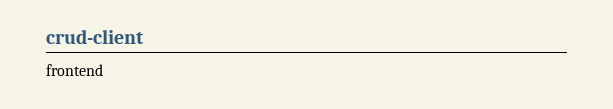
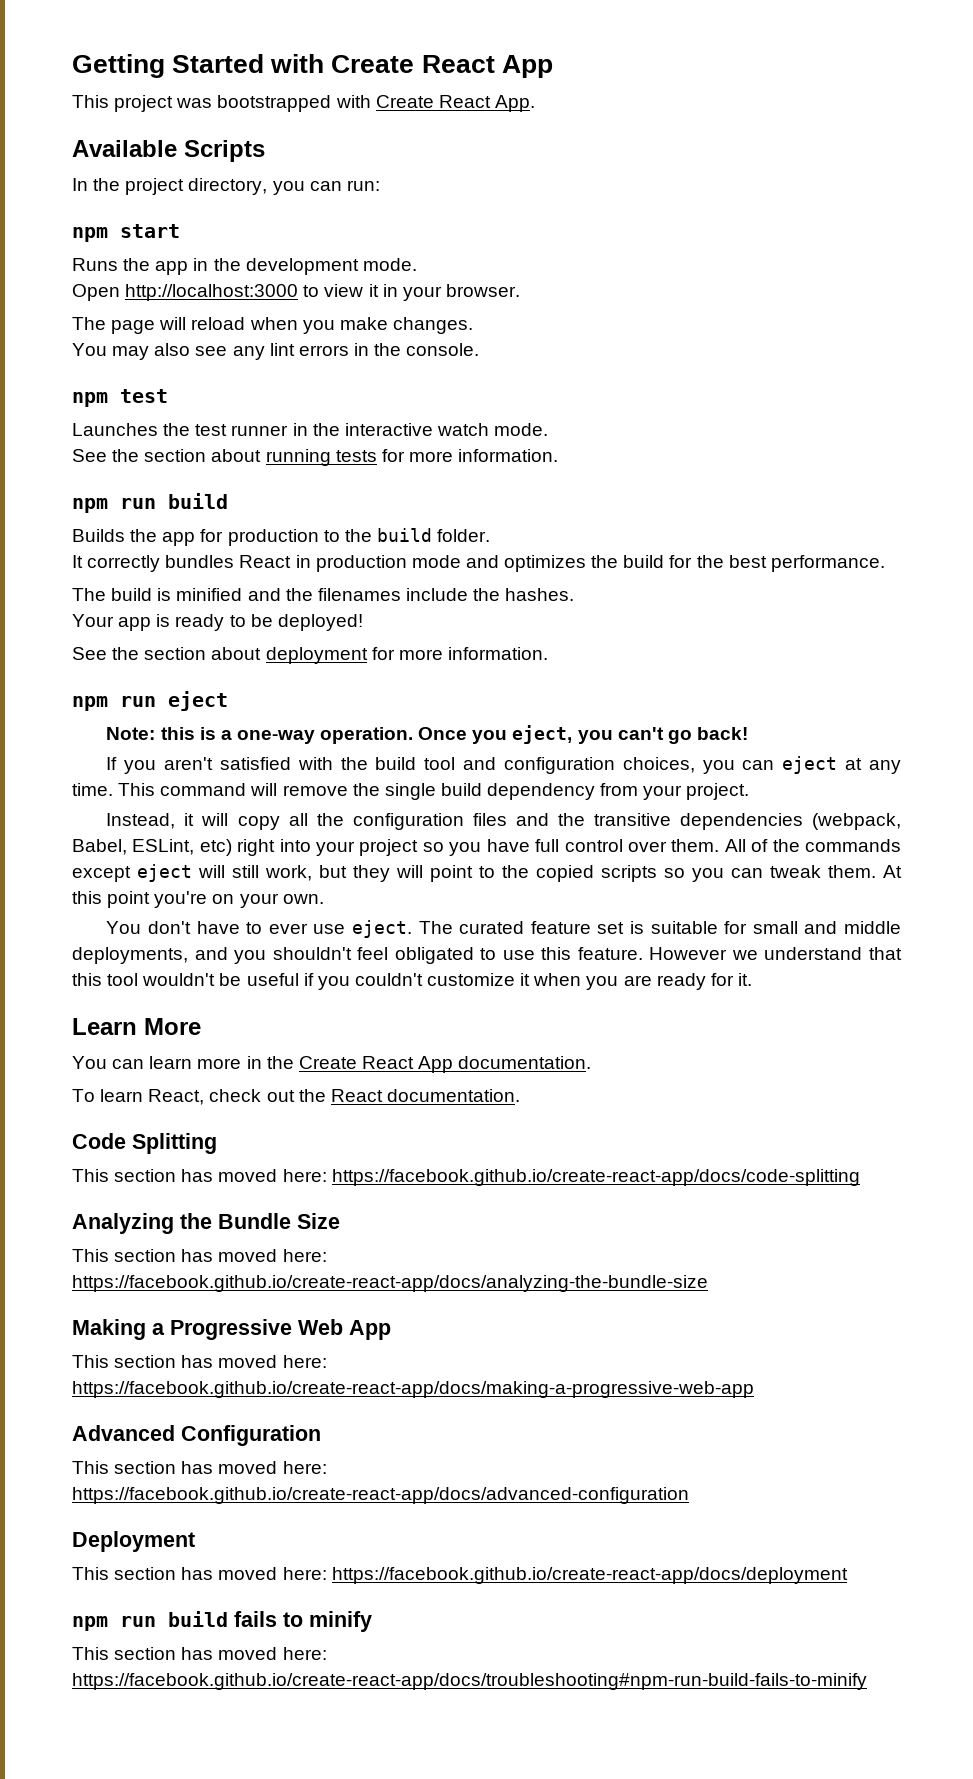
- crud-client
- frontend
+ Getting Started with Create React App
+ This project was bootstrapped with Create React App.
+ Available Scripts
+ In the project directory, you can run:
+ npm start
+ Runs the app in the development mode.
+ Open http://localhost:3000 to view it in your browser.
+ The page will reload when you make changes.
+ You may also see any lint errors in the console.
+ npm test
+ Launches the test runner in the interactive watch mode.
+ See the section about running tests for more information.
+ npm run build
+ Builds the app for production to the build folder.
+ It correctly bundles React in production mode and optimizes the build for the best performance.
+ The build is minified and the filenames include the hashes.
+ Your app is ready to be deployed!
+ See the section about deployment for more information.
+ npm run eject
+ Note: this is a one-way operation. Once you eject, you can't go back!
+ If you aren't satisfied with the build tool and configuration choices, you can eject at any time. This command will remove the single build dependency from your project.
+ Instead, it will copy all the configuration files and the transitive dependencies (webpack, Babel, ESLint, etc) right into your project so you have full control over them. All of the commands except eject will still work, but they will point to the copied scripts so you can tweak them. At this point you're on your own.
+ You don't have to ever use eject. The curated feature set is suitable for small and middle deployments, and you shouldn't feel obligated to use this feature. However we understand that this tool wouldn't be useful if you couldn't customize it when you are ready for it.
+ Learn More
+ You can learn more in the Create React App documentation.
+ To learn React, check out the React documentation.
+ Code Splitting
+ This section has moved here: https://facebook.github.io/create-react-app/docs/code-splitting
+ Analyzing the Bundle Size
+ This section has moved here: https://facebook.github.io/create-react-app/docs/analyzing-the-bundle-size
+ Making a Progressive Web App
+ This section has moved here: https://facebook.github.io/create-react-app/docs/making-a-progressive-web-app
+ Advanced Configuration
+ This section has moved here: https://facebook.github.io/create-react-app/docs/advanced-configuration
+ Deployment
+ This section has moved here: https://facebook.github.io/create-react-app/docs/deployment
+ npm run build fails to minify
+ This section has moved here: https://facebook.github.io/create-react-app/docs/troubleshooting#npm-run-build-fails-to-minify

